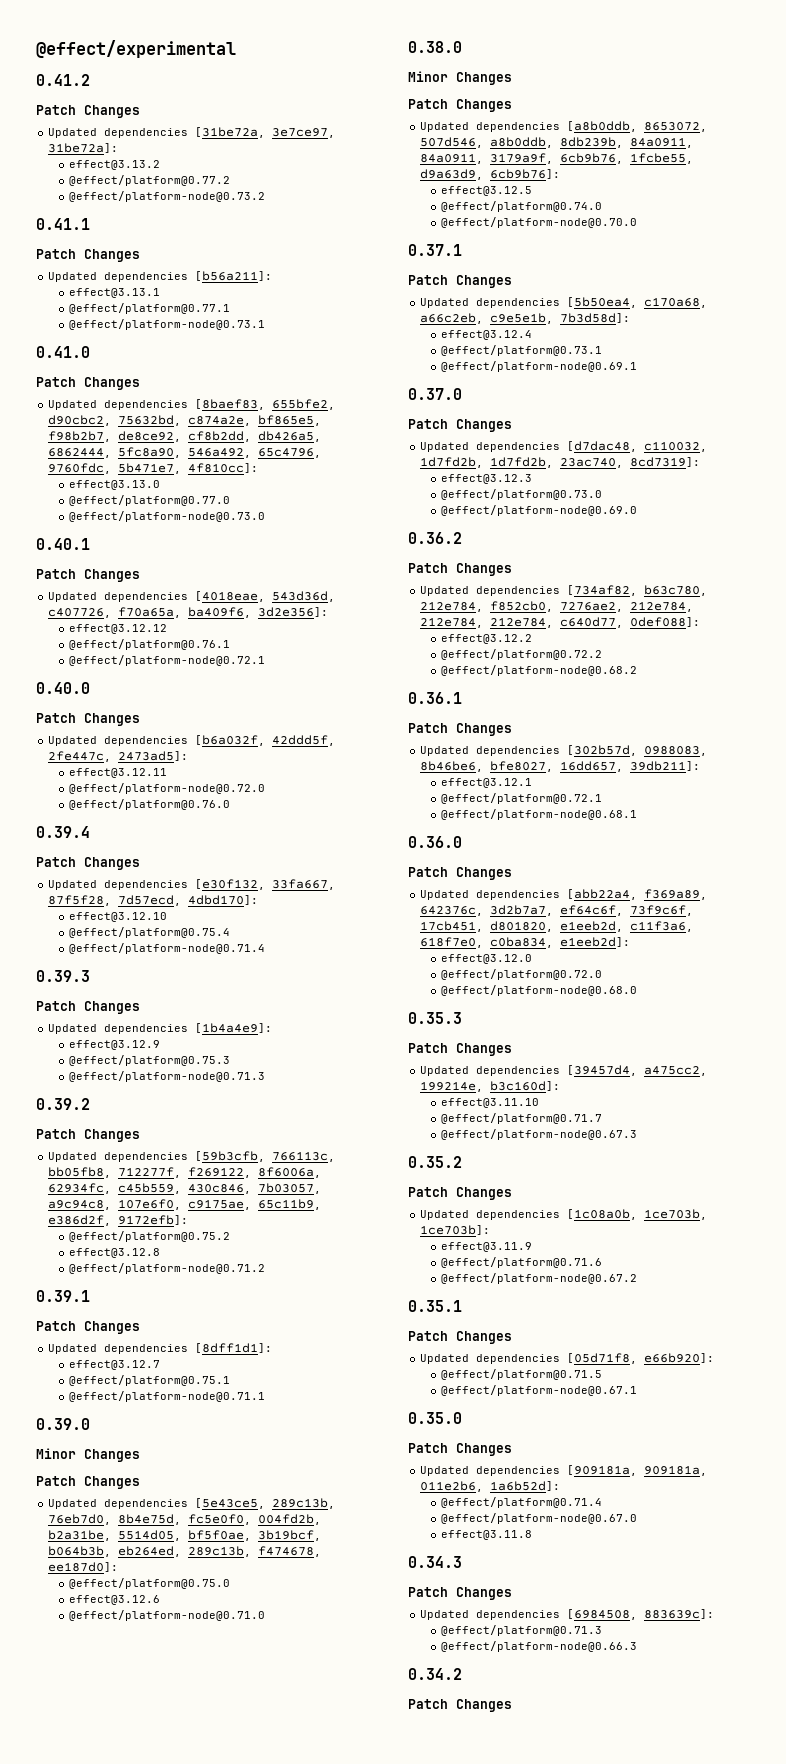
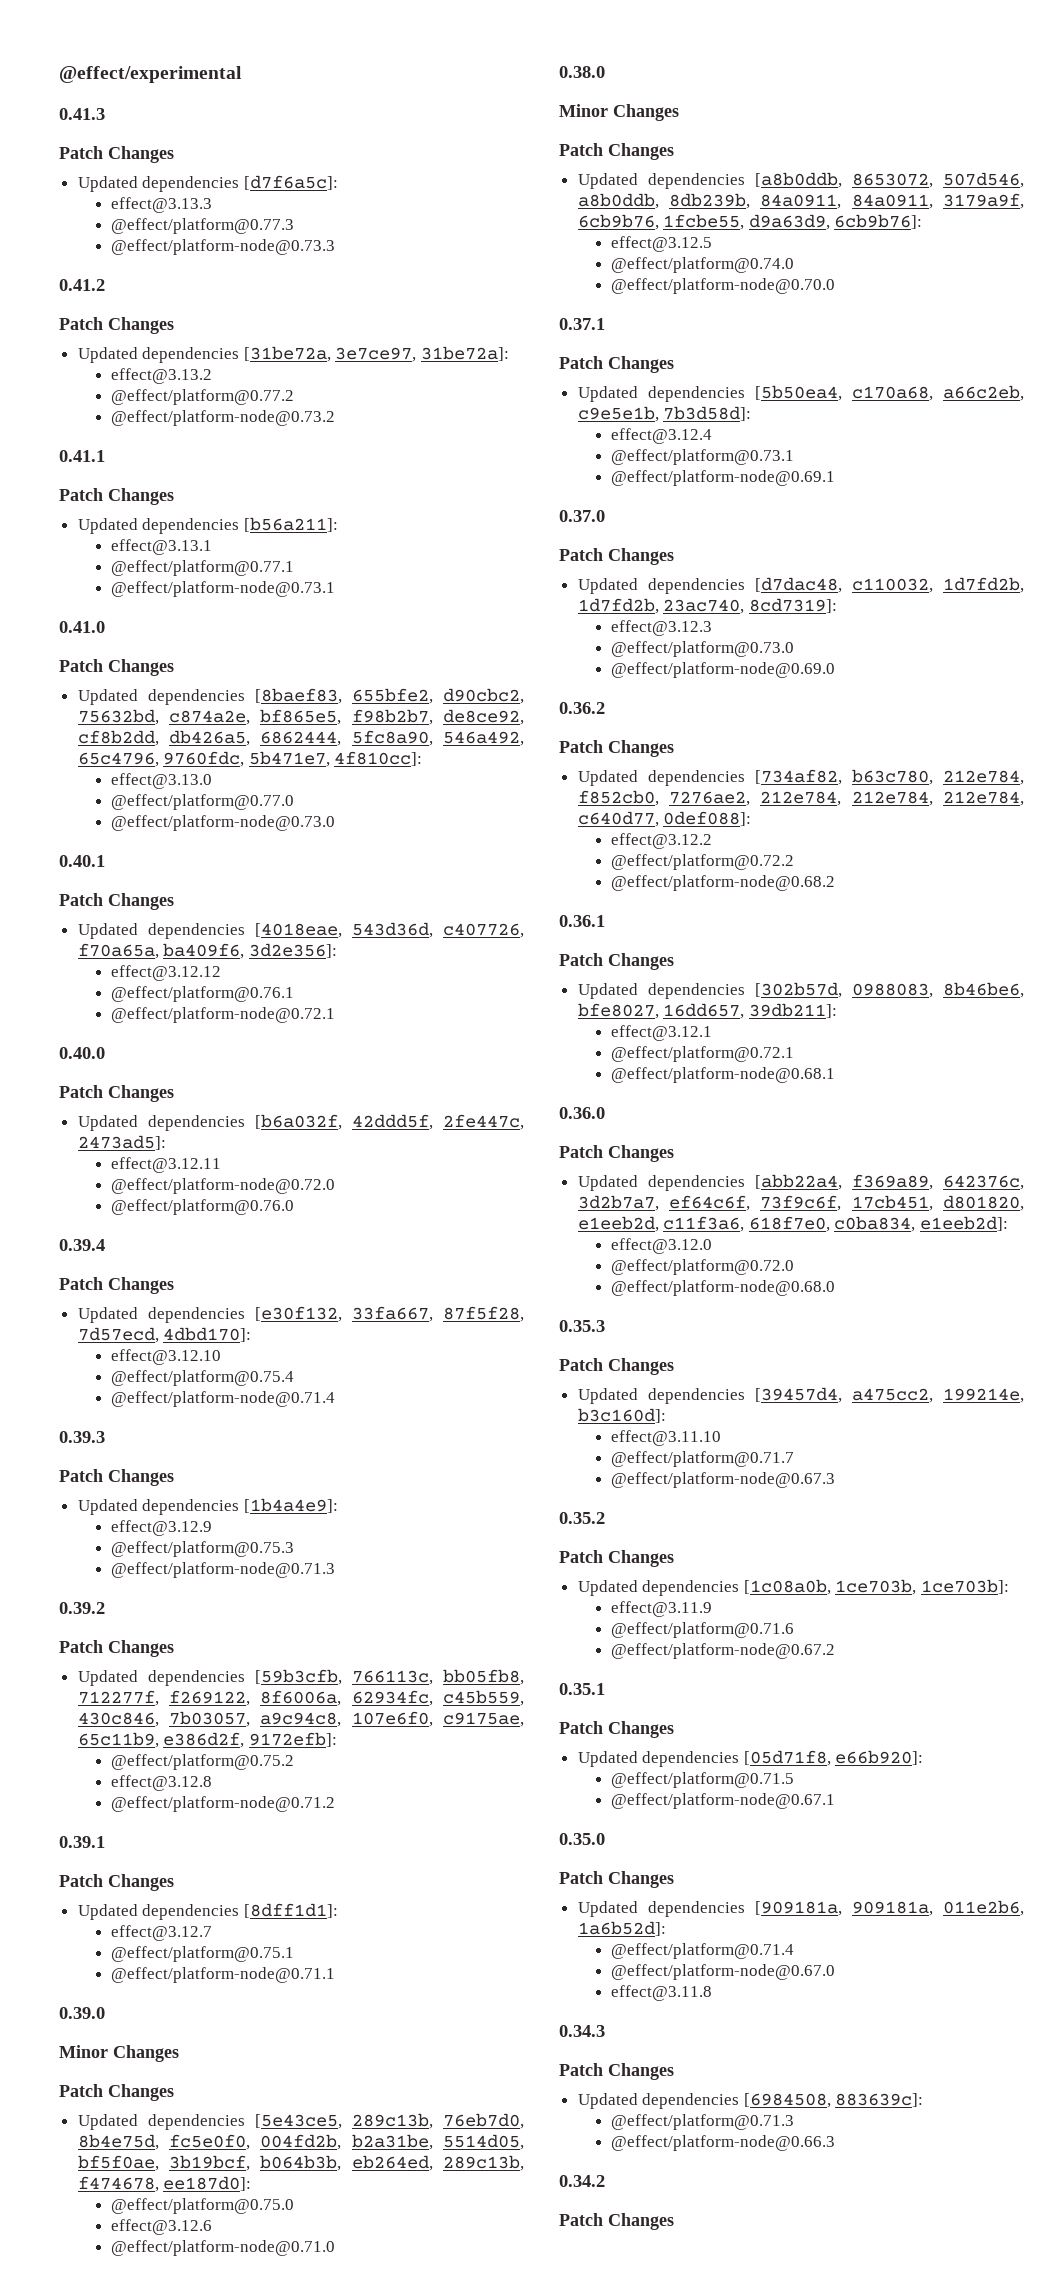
+ 0.41.3
+ Patch Changes
+ Updated dependencies [d7f6a5c]:
+ effect@3.13.3
+ @effect/platform@0.77.3
+ @effect/platform-node@0.73.3

